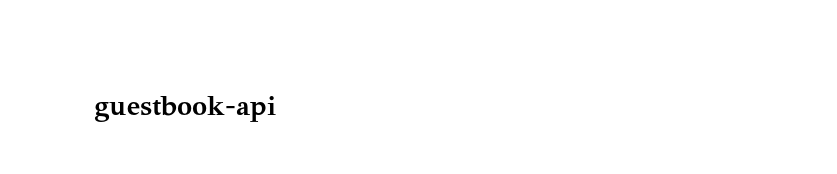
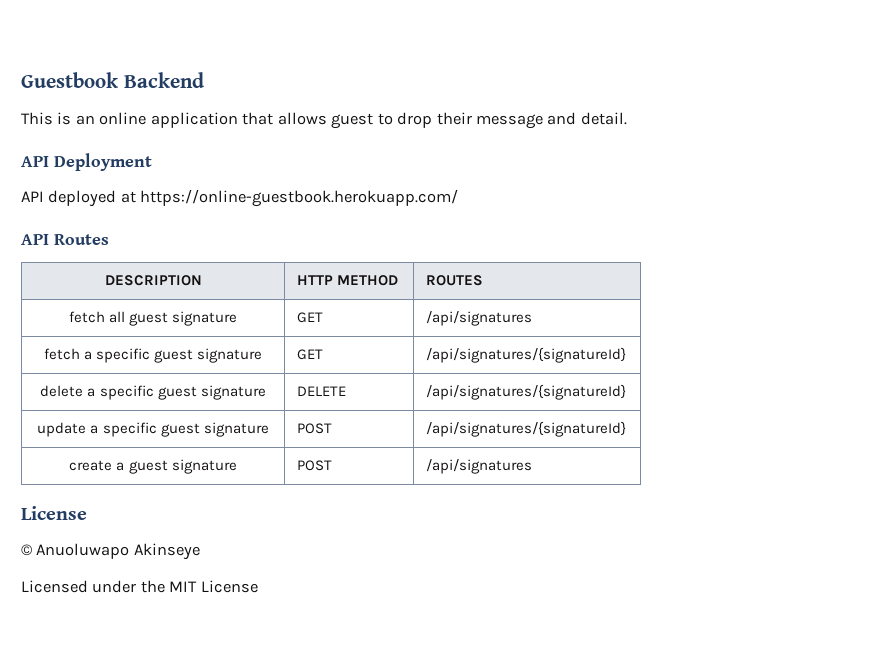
- guestbook-api
+ Guestbook Backend
+ This is an online application that allows guest to drop their message and detail.
+ API Deployment
+ API deployed at https://online-guestbook.herokuapp.com/
+ API Routes
+ DESCRIPTION | HTTP METHOD | ROUTES
+ fetch all guest signature | GET | /api/signatures
+ fetch a specific guest signature | GET | /api/signatures/{signatureId}
+ delete a specific guest signature | DELETE | /api/signatures/{signatureId}
+ update a specific guest signature | POST | /api/signatures/{signatureId}
+ create a guest signature | POST | /api/signatures
+ License
+ © Anuoluwapo Akinseye
+ Licensed under the MIT License

